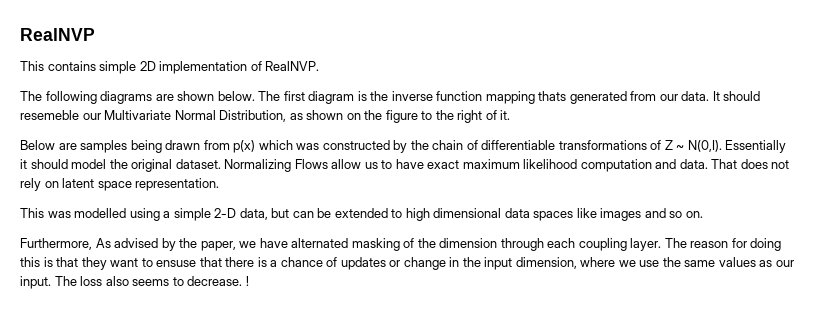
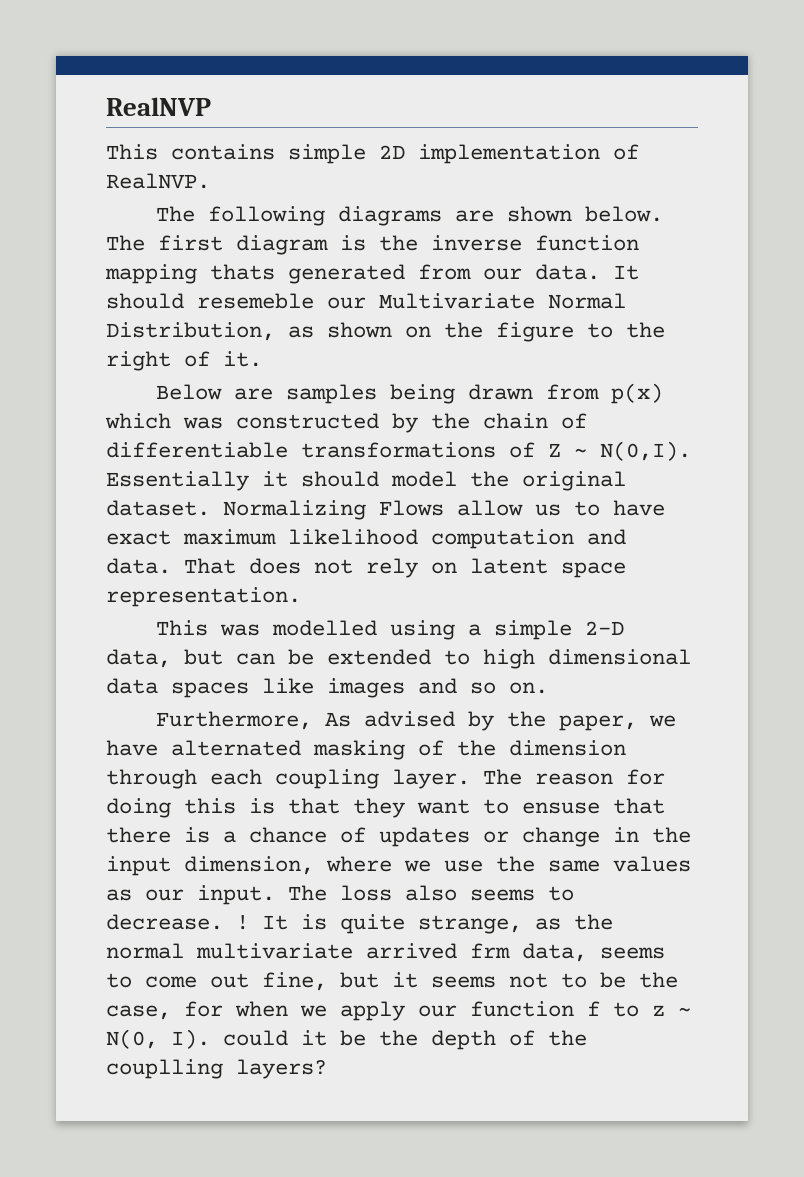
+ It is quite strange, as the normal multivariate arrived frm data, seems to come out fine, but it seems not to be the case, for when we apply our function f to z ~ N(0, I). could it be the depth of the couplling layers?

